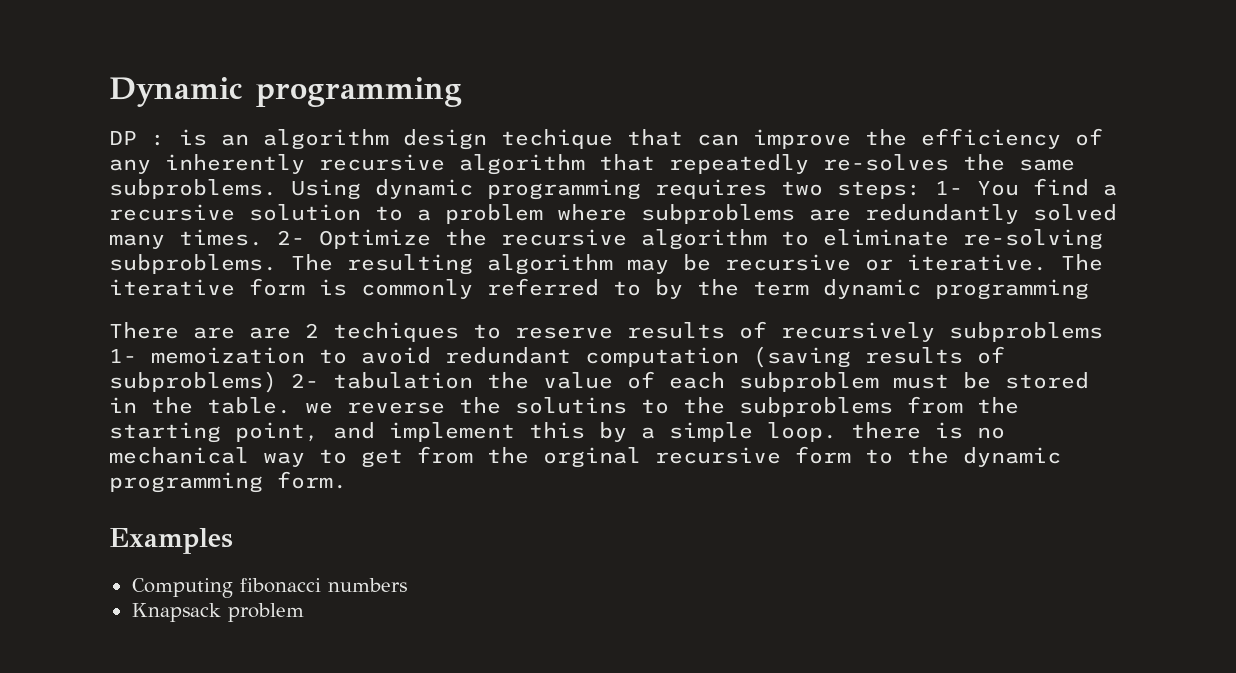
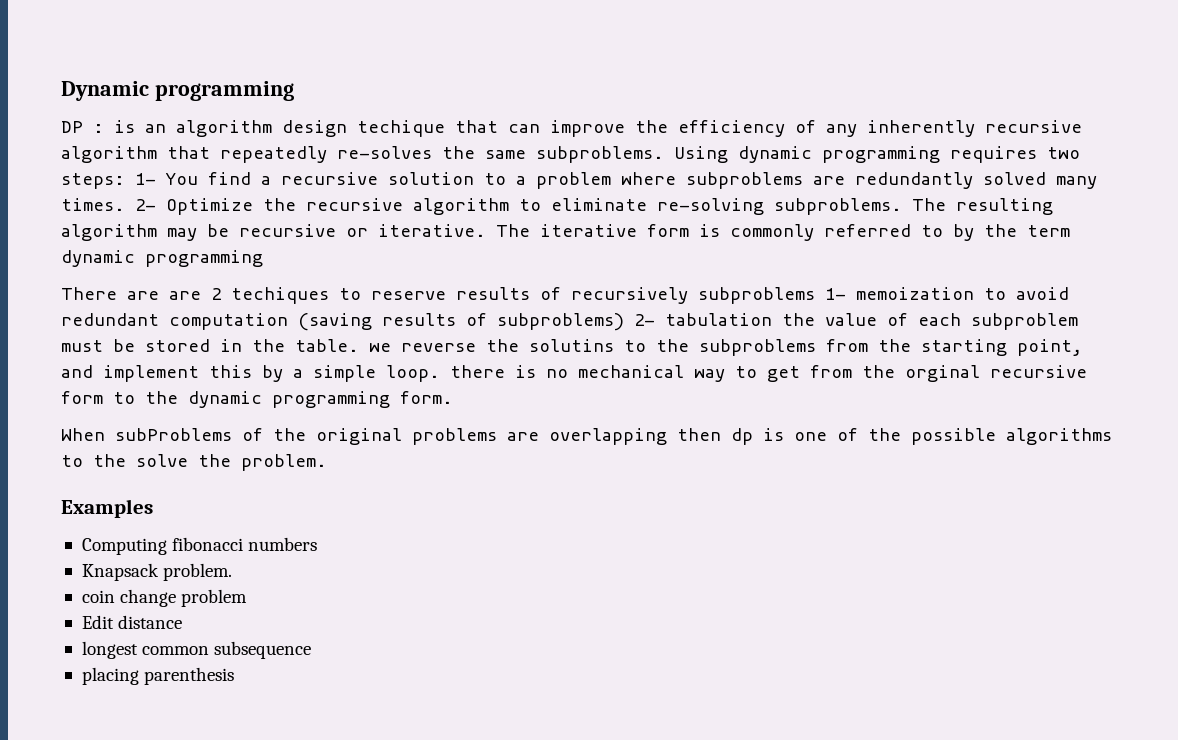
+ When subProblems of the original problems are overlapping then dp is one of the possible algorithms to the solve the problem.
- Knapsack problem
+ Knapsack problem.
+ coin change problem
+ Edit distance
+ longest common subsequence
+ placing parenthesis

